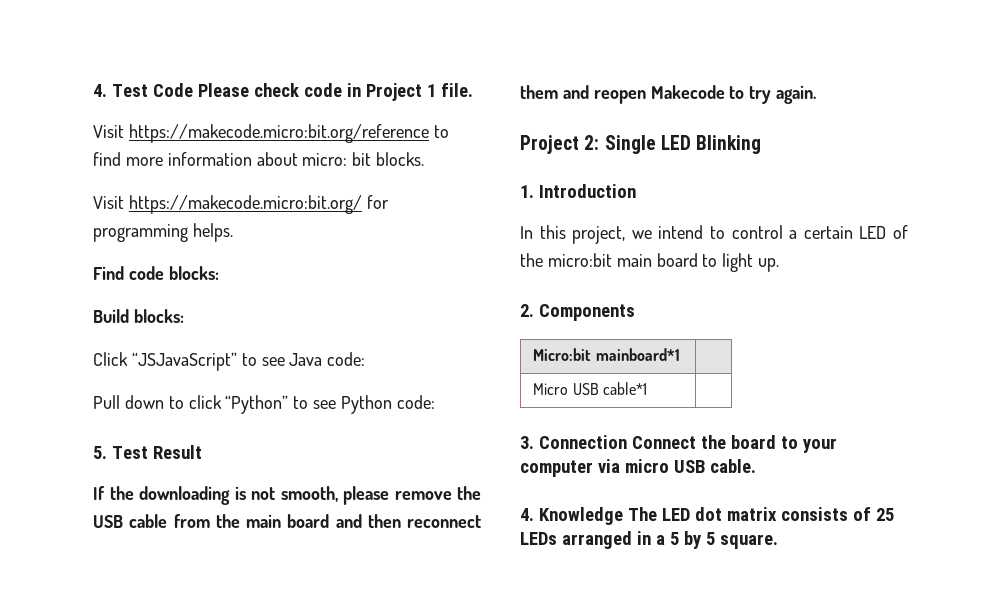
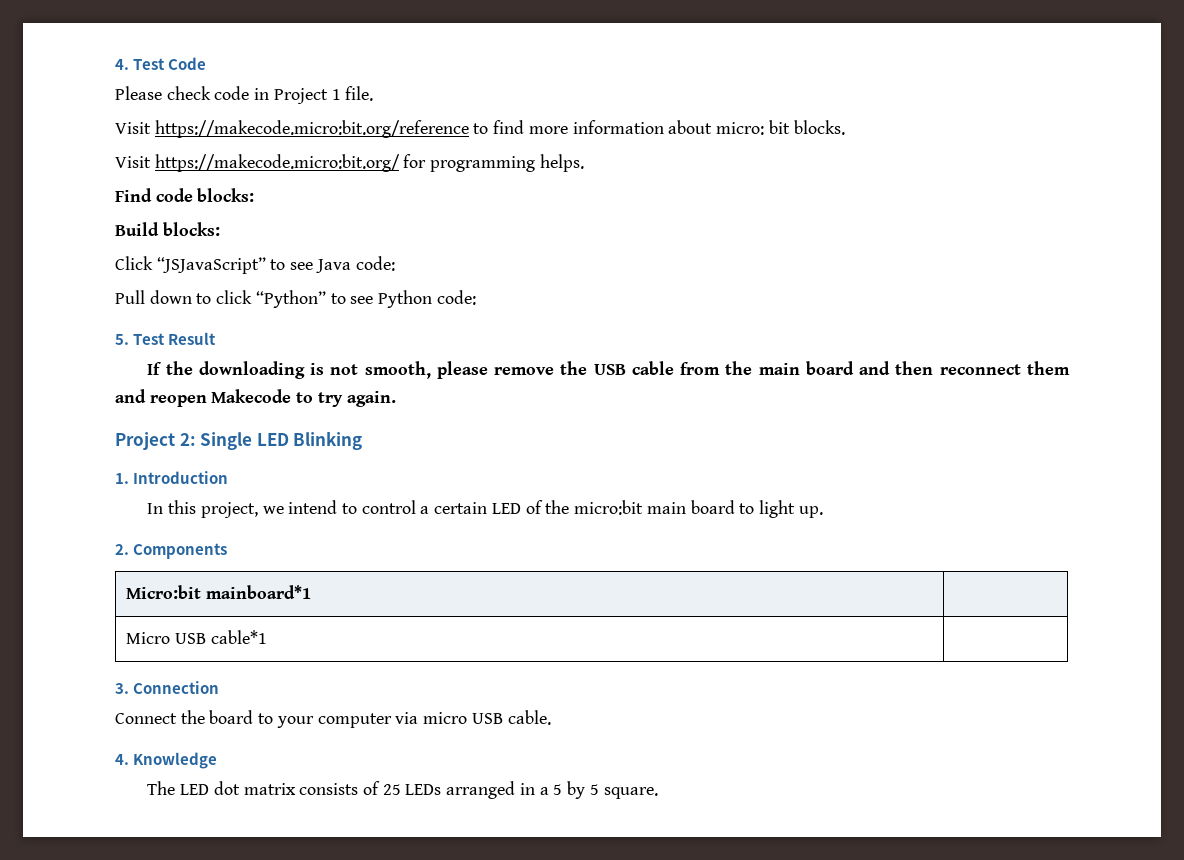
- 4. Test Code Please check code in Project 1 file.
+ 4. Test Code
+ Please check code in Project 1 file.
- 3. Connection Connect the board to your computer via micro USB cable.
+ 3. Connection
+ Connect the board to your computer via micro USB cable.
- 4. Knowledge The LED dot matrix consists of 25 LEDs arranged in a 5 by 5 square.
+ 4. Knowledge
+ The LED dot matrix consists of 25 LEDs arranged in a 5 by 5 square.

